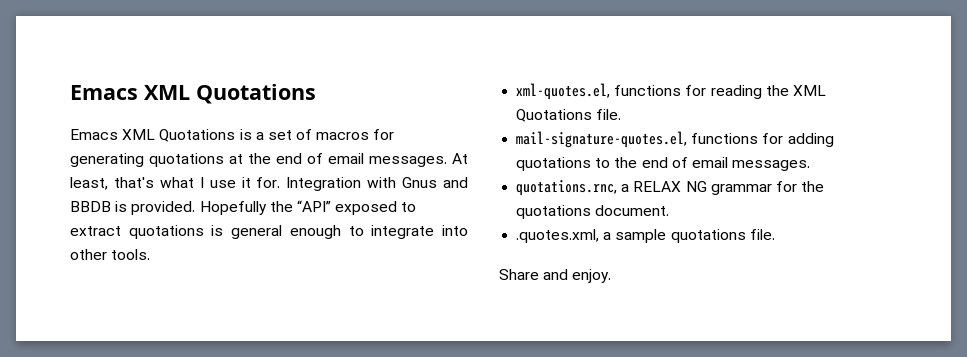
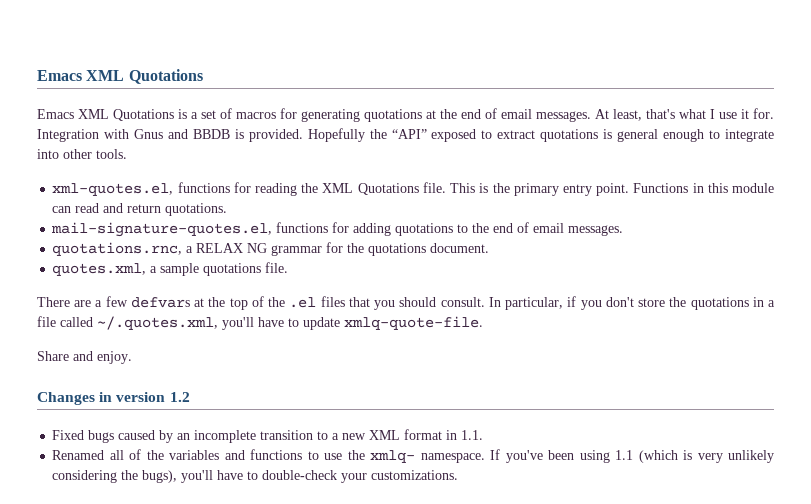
+ This is the primary entry point. Functions in this module can read and return quotations.
- .quotes.xml, a sample quotations file.
+ quotes.xml, a sample quotations file.
+ There are a few defvars at the top of the .el files that you should consult. In particular, if you don't store the quotations in a file called ~/.quotes.xml, you'll have to update xmlq-quote-file.
  Share and enjoy.
+ Changes in version 1.2
+ Fixed bugs caused by an incomplete transition to a new XML format in 1.1.
+ Renamed all of the variables and functions to use the xmlq- namespace. If you've been using 1.1 (which is very unlikely considering the bugs), you'll have to double-check your customizations.

